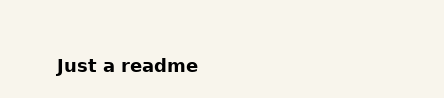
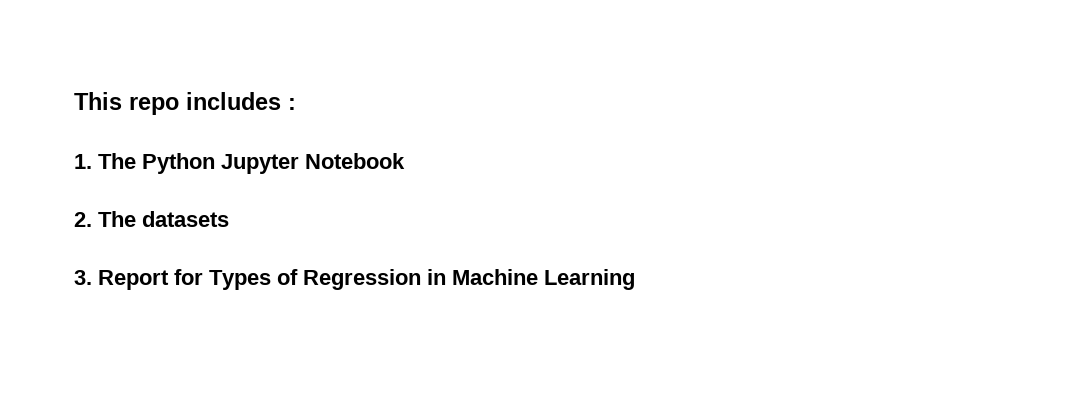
- Just a readme
+ This repo includes :
+ 1. The Python Jupyter Notebook
+ 2. The datasets
+ 3. Report for Types of Regression in Machine Learning

